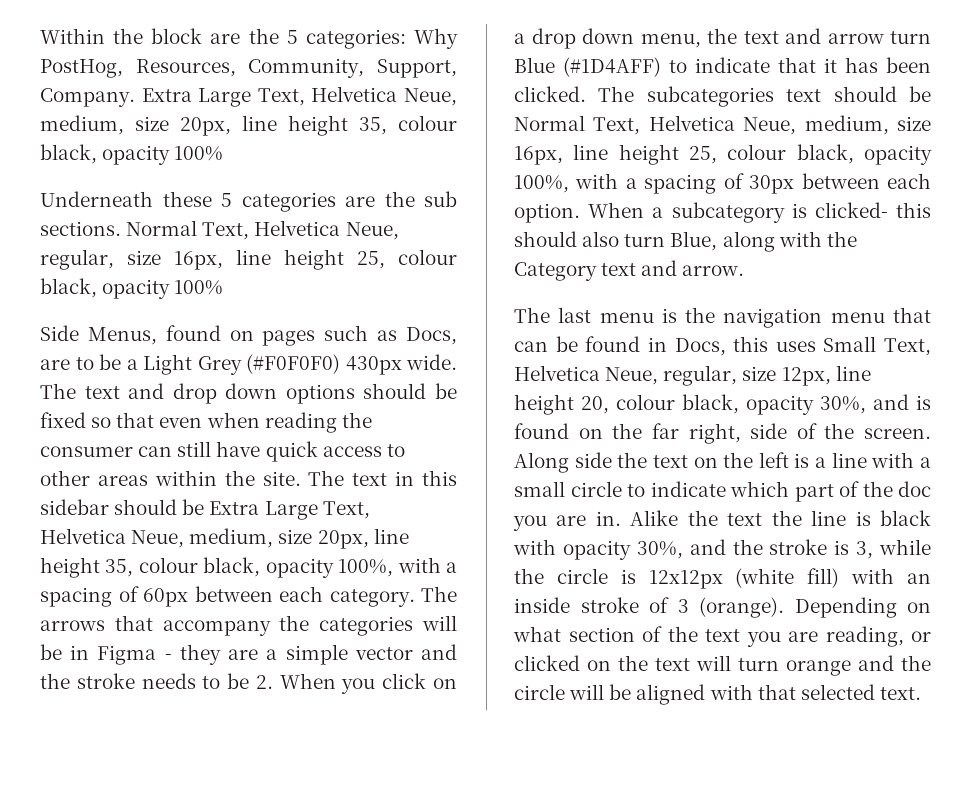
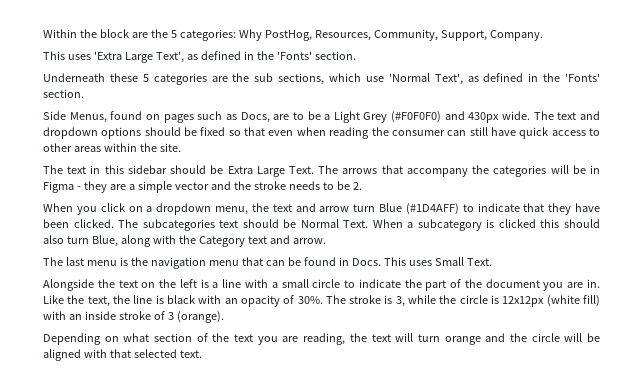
- Within the block are the 5 categories: Why PostHog, Resources, Community, Support, Company. Extra Large Text, Helvetica Neue, medium, size 20px, line height 35, colour black, opacity 100%
+ Within the block are the 5 categories: Why PostHog, Resources, Community, Support, Company.
+ This uses 'Extra Large Text', as defined in the 'Fonts' section.
- Underneath these 5 categories are the sub sections. Normal Text, Helvetica Neue, regular, size 16px, line height 25, colour black, opacity 100%
+ Underneath these 5 categories are the sub sections, which use 'Normal Text', as defined in the 'Fonts' section.
- Side Menus, found on pages such as Docs, are to be a Light Grey (#F0F0F0) 430px wide.
+ Side Menus, found on pages such as Docs, are to be a Light Grey (#F0F0F0) and 430px wide.
- The text and drop down options should be fixed so that even when reading the consumer can still have quick access to other areas within the site. The text in this sidebar should be Extra Large Text, Helvetica Neue, medium, size 20px, line height 35, colour black, opacity 100%, with a spacing of 60px between each category.
+ The text and dropdown options should be fixed so that even when reading the consumer can still have quick access to other areas within the site.
+ The text in this sidebar should be Extra Large Text.
- The arrows that accompany the categories will be in Figma - they are a simple vector and the stroke needs to be 2. When you click on a drop down menu, the text and arrow turn Blue (#1D4AFF) to indicate that it has been clicked.
+ The arrows that accompany the categories will be in Figma - they are a simple vector and the stroke needs to be 2.
+ When you click on a dropdown menu, the text and arrow turn Blue (#1D4AFF) to indicate that they have been clicked.
- The subcategories text should be Normal Text, Helvetica Neue, medium, size 16px, line height 25, colour black, opacity 100%, with a spacing of 30px between each option.
+ The subcategories text should be Normal Text.
- When a subcategory is clicked- this should also turn Blue, along with the Category text and arrow.
+ When a subcategory is clicked this should also turn Blue, along with the Category text and arrow.
- The last menu is the navigation menu that can be found in Docs, this uses Small Text, Helvetica Neue, regular, size 12px, line height 20, colour black, opacity 30%, and is found on the far right, side of the screen. Along side the text on the left is a line with a small circle to indicate which part of the doc you are in.
+ The last menu is the navigation menu that can be found in Docs. This uses Small Text.
+ Alongside the text on the left is a line with a small circle to indicate the part of the document you are in.
- Alike the text the line is black with opacity 30%, and the stroke is 3, while the circle is 12x12px (white fill) with an inside stroke of 3 (orange). Depending on what section of the text you are reading, or clicked on the text will turn orange and the circle will be aligned with that selected text.
+ Like the text, the line is black with an opacity of 30%. The stroke is 3, while the circle is 12x12px (white fill) with an inside stroke of 3 (orange).
+ Depending on what section of the text you are reading, the text will turn orange and the circle will be aligned with that selected text.

